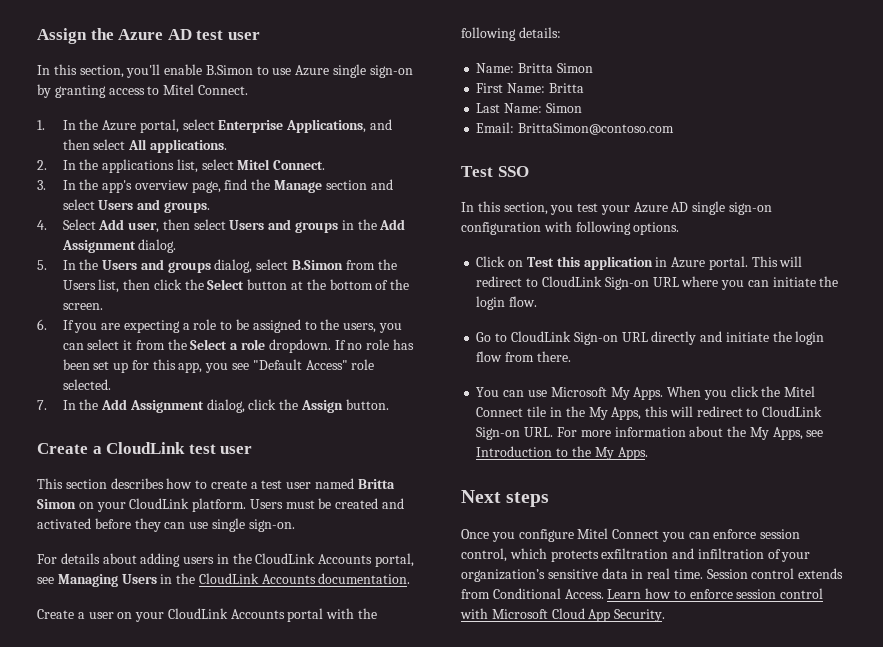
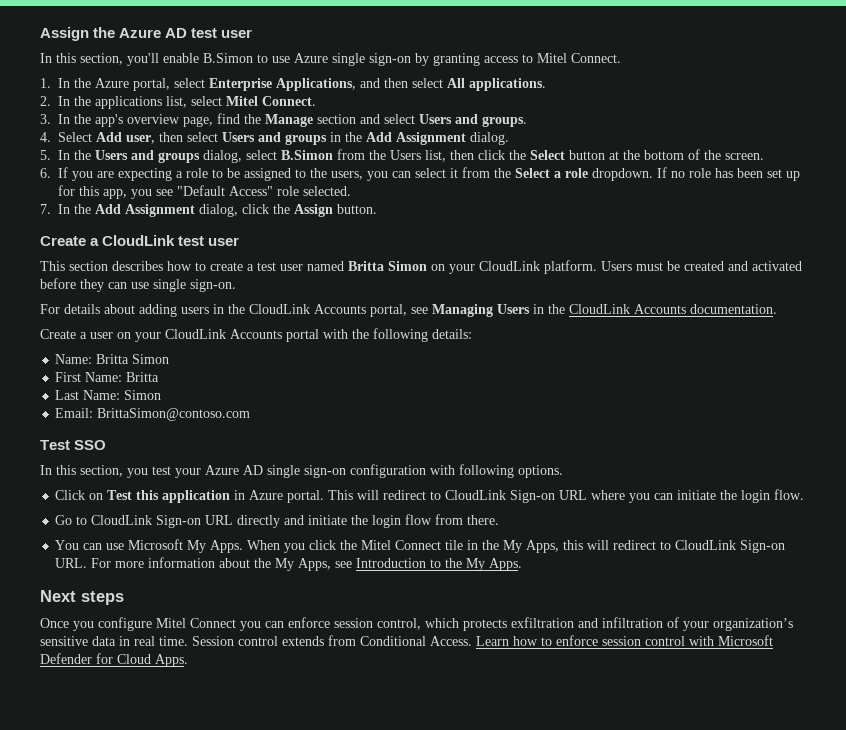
- Learn how to enforce session control with Microsoft Cloud App Security.
+ Learn how to enforce session control with Microsoft Defender for Cloud Apps.

